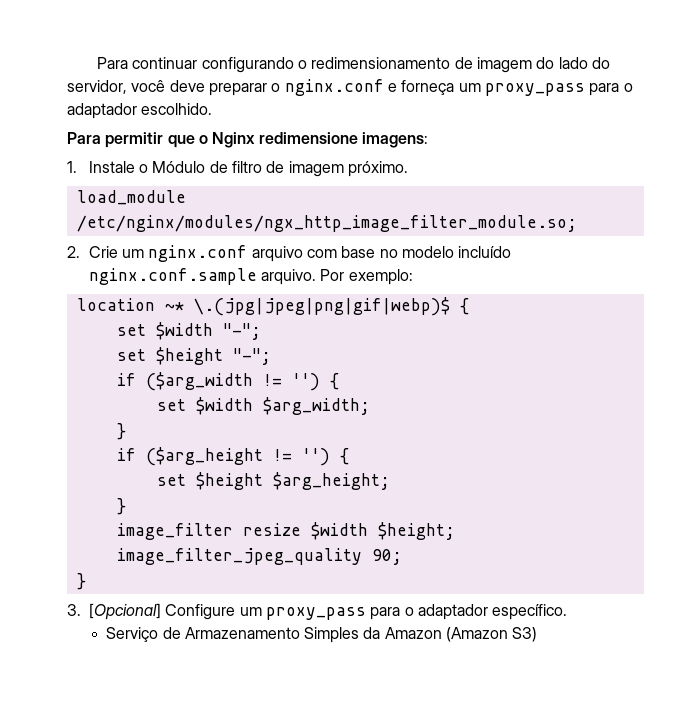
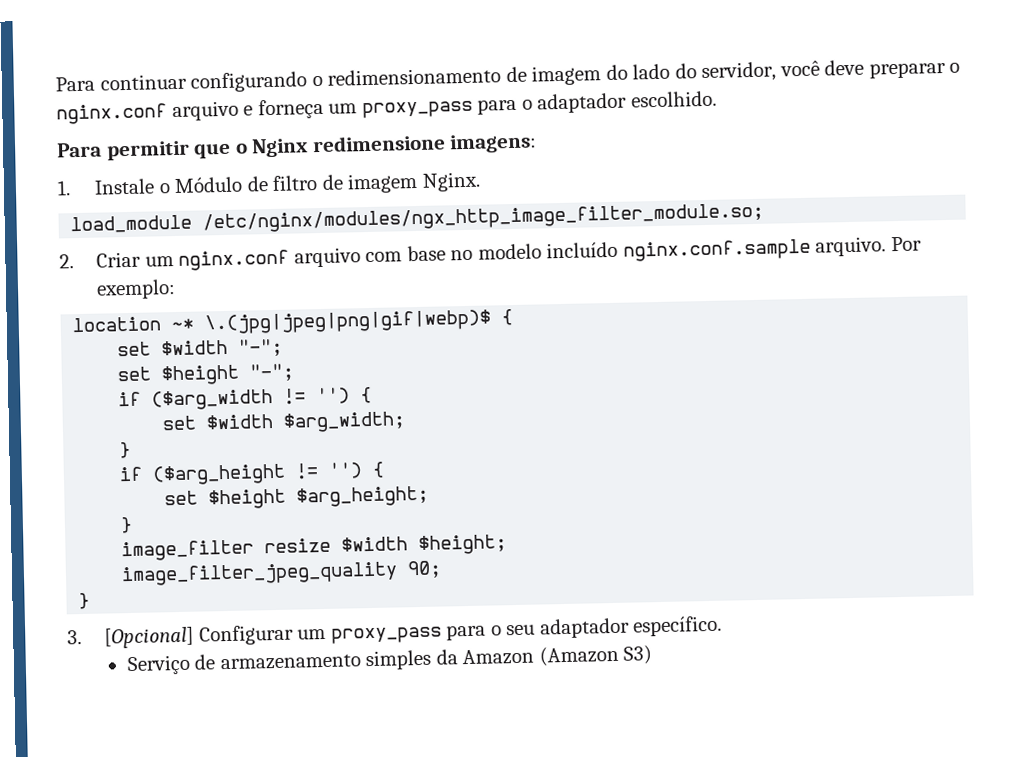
- Para continuar configurando o redimensionamento de imagem do lado do servidor, você deve preparar o nginx.conf e forneça um proxy_pass para o adaptador escolhido.
+ Para continuar configurando o redimensionamento de imagem do lado do servidor, você deve preparar o nginx.conf arquivo e forneça um proxy_pass para o adaptador escolhido.
- 1. Instale o Módulo de filtro de imagem próximo.
+ 1. Instale o Módulo de filtro de imagem Nginx.
- 2. Crie um nginx.conf arquivo com base no modelo incluído nginx.conf.sample arquivo.
+ 2. Criar um nginx.conf arquivo com base no modelo incluído nginx.conf.sample arquivo.
- 3. [Opcional] Configure um proxy_pass para o adaptador específico.
+ 3. [Opcional] Configurar um proxy_pass para o seu adaptador específico.
- Serviço de Armazenamento Simples da Amazon (Amazon S3)
+ Serviço de armazenamento simples da Amazon (Amazon S3)

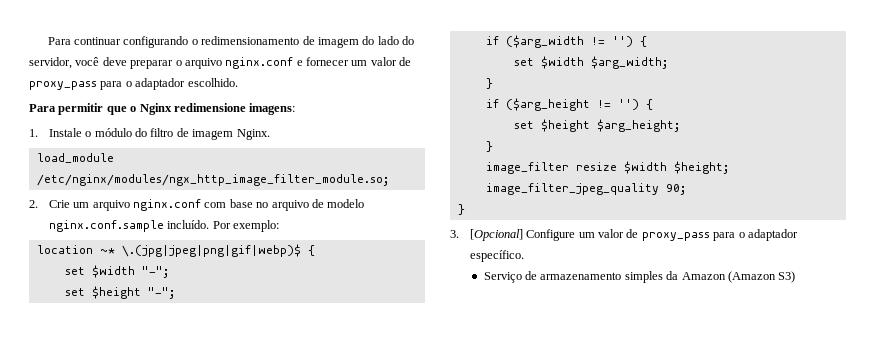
- Para continuar configurando o redimensionamento de imagem do lado do servidor, você deve preparar o nginx.conf arquivo e forneça um proxy_pass para o adaptador escolhido.
+ Para continuar configurando o redimensionamento de imagem do lado do servidor, você deve preparar o arquivo nginx.conf e fornecer um valor de proxy_pass para o adaptador escolhido.
- 1. Instale o Módulo de filtro de imagem Nginx.
+ 1. Instale o módulo do filtro de imagem Nginx.
- 2. Criar um nginx.conf arquivo com base no modelo incluído nginx.conf.sample arquivo.
+ 2. Crie um arquivo nginx.conf com base no arquivo de modelo nginx.conf.sample incluído.
- 3. [Opcional] Configurar um proxy_pass para o seu adaptador específico.
+ 3. [Opcional] Configure um valor de proxy_pass para o adaptador específico.

